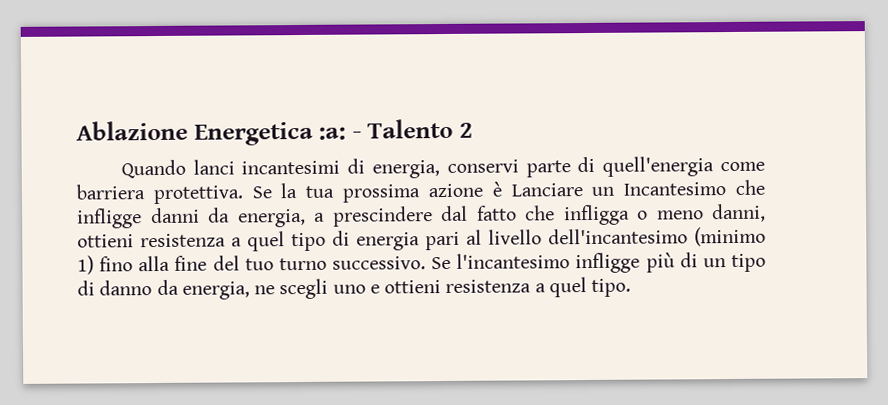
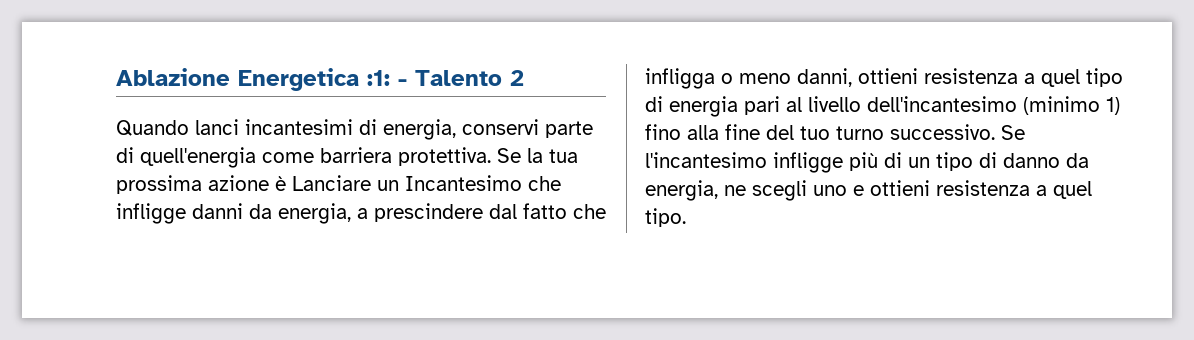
- Ablazione Energetica :a: - Talento 2
+ Ablazione Energetica :1: - Talento 2

